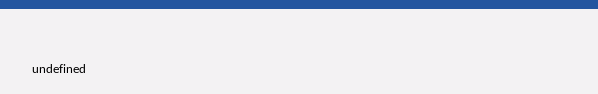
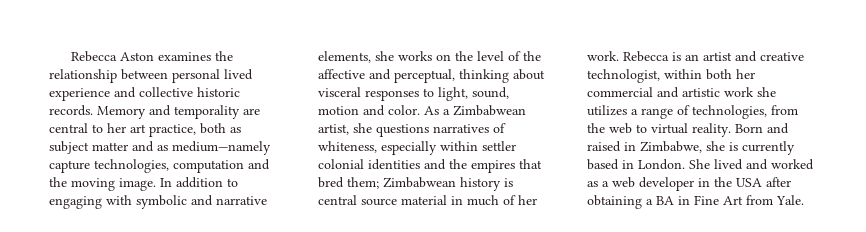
- undefined
+ Rebecca Aston examines the relationship between personal lived experience and collective historic records. Memory and temporality are central to her art practice, both as subject matter and as medium—namely capture technologies, computation and the moving image. In addition to engaging with symbolic and narrative elements, she works on the level of the affective and perceptual, thinking about visceral responses to light, sound, motion and color. As a Zimbabwean artist, she questions narratives of whiteness, especially within settler colonial identities and the empires that bred them; Zimbabwean history is central source material in much of her work. Rebecca is an artist and creative technologist, within both her commercial and artistic work she utilizes a range of technologies, from the web to virtual reality. Born and raised in Zimbabwe, she is currently based in London. She lived and worked as a web developer in the USA after obtaining a BA in Fine Art from Yale.

